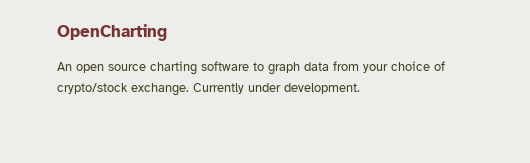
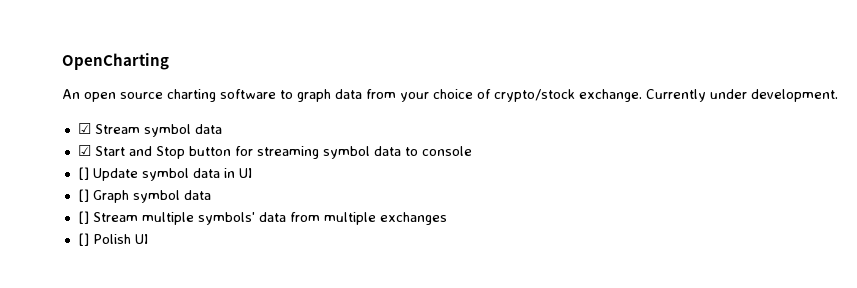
+ ☑ Stream symbol data
+ ☑ Start and Stop button for streaming symbol data to console
+ [] Update symbol data in UI
+ [] Graph symbol data
+ [] Stream multiple symbols' data from multiple exchanges
+ [] Polish UI

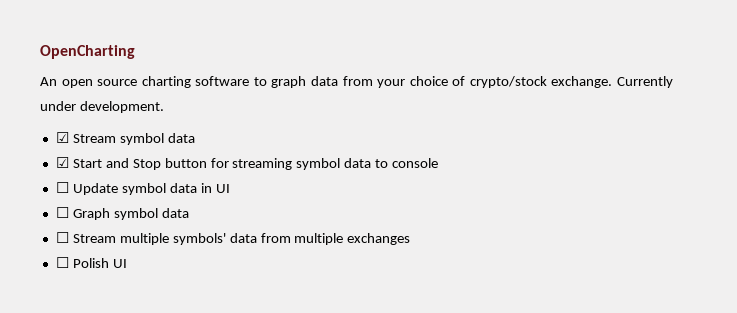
- [] Update symbol data in UI
+ ☐ Update symbol data in UI
- [] Graph symbol data
+ ☐ Graph symbol data
- [] Stream multiple symbols' data from multiple exchanges
+ ☐ Stream multiple symbols' data from multiple exchanges
- [] Polish UI
+ ☐ Polish UI

